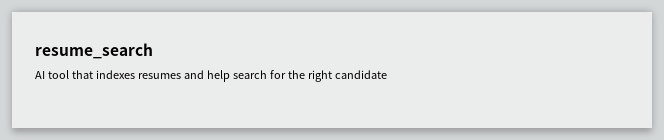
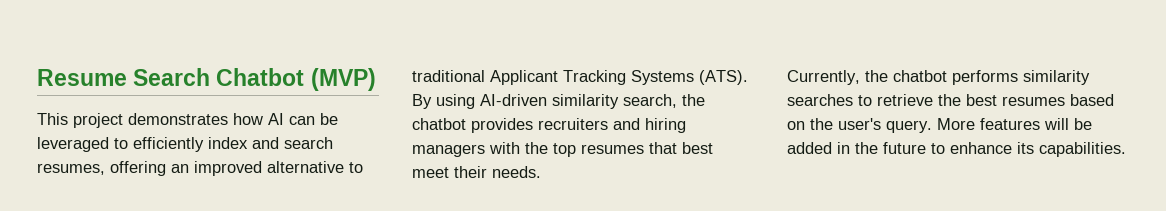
- resume_search
- AI tool that indexes resumes and help search for the right candidate
+ Resume Search Chatbot (MVP)
+ This project demonstrates how AI can be leveraged to efficiently index and search resumes, offering an improved alternative to traditional Applicant Tracking Systems (ATS). By using AI-driven similarity search, the chatbot provides recruiters and hiring managers with the top resumes that best meet their needs.
+ Currently, the chatbot performs similarity searches to retrieve the best resumes based on the user's query. More features will be added in the future to enhance its capabilities.

